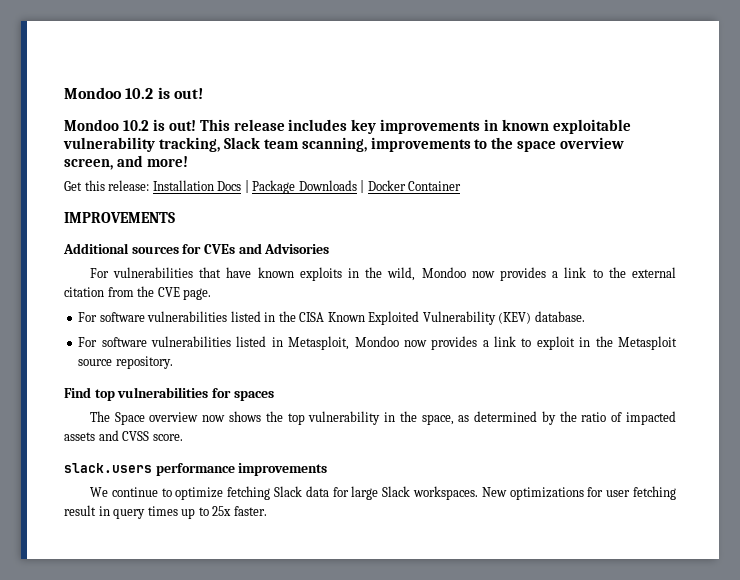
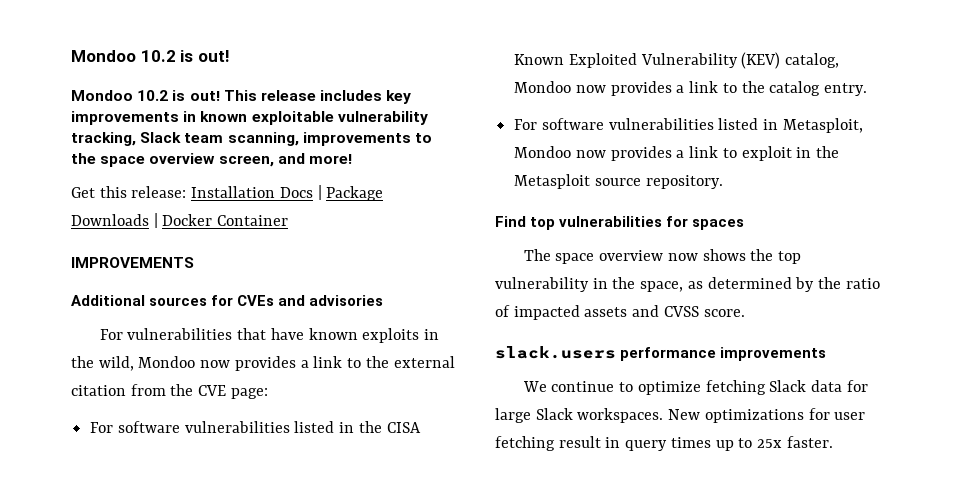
- Additional sources for CVEs and Advisories
+ Additional sources for CVEs and advisories
- For vulnerabilities that have known exploits in the wild, Mondoo now provides a link to the external citation from the CVE page.
+ For vulnerabilities that have known exploits in the wild, Mondoo now provides a link to the external citation from the CVE page:
- For software vulnerabilities listed in the CISA Known Exploited Vulnerability (KEV) database.
+ For software vulnerabilities listed in the CISA Known Exploited Vulnerability (KEV) catalog, Mondoo now provides a link to the catalog entry.
- The Space overview now shows the top vulnerability in the space, as determined by the ratio of impacted assets and CVSS score.
+ The space overview now shows the top vulnerability in the space, as determined by the ratio of impacted assets and CVSS score.

